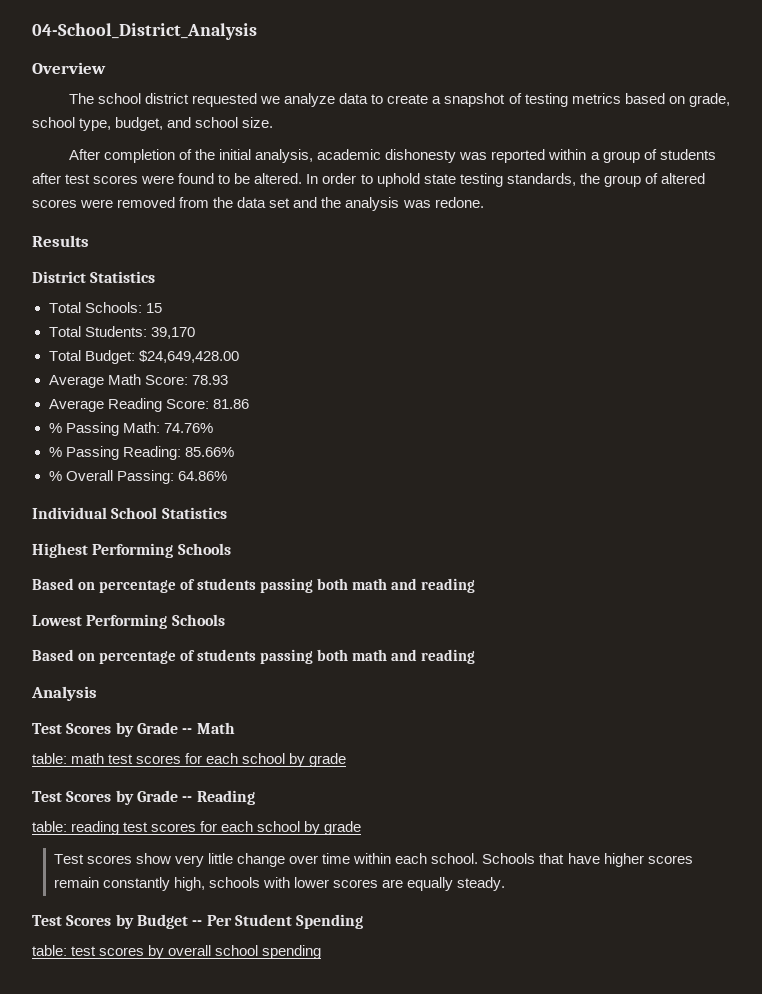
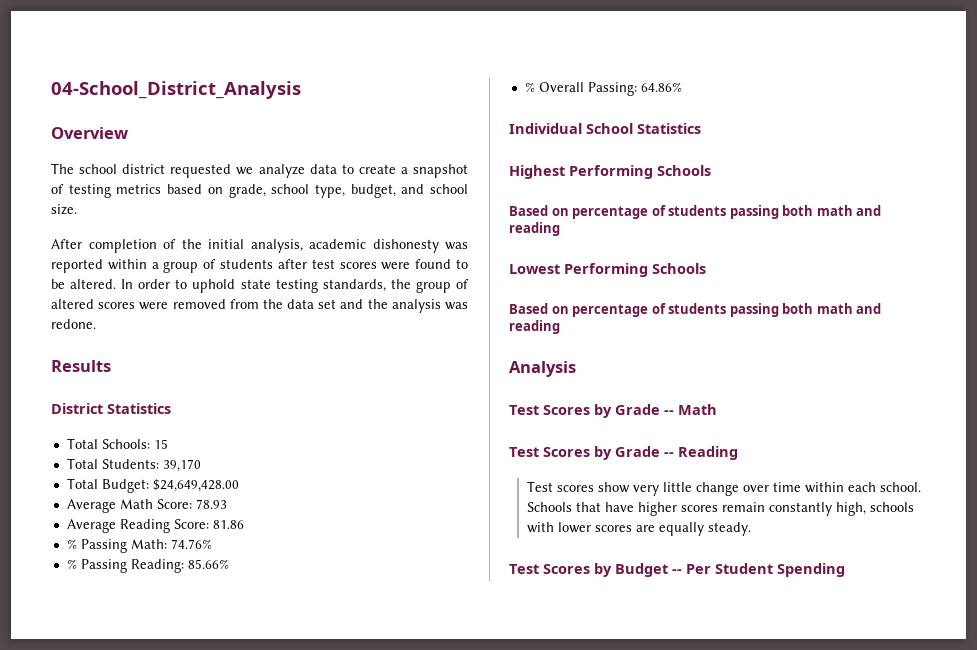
- table: math test scores for each school by grade
- table: reading test scores for each school by grade
- table: test scores by overall school spending

